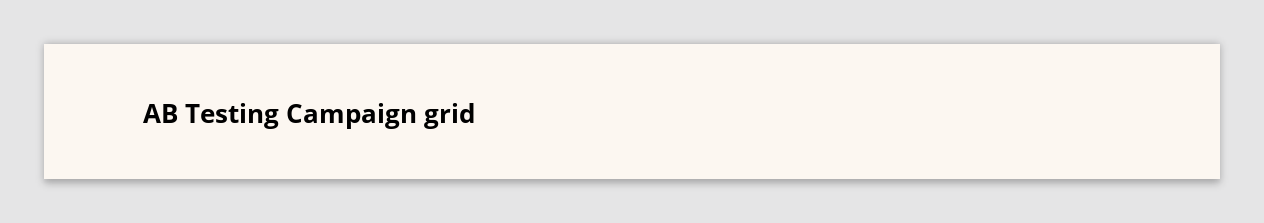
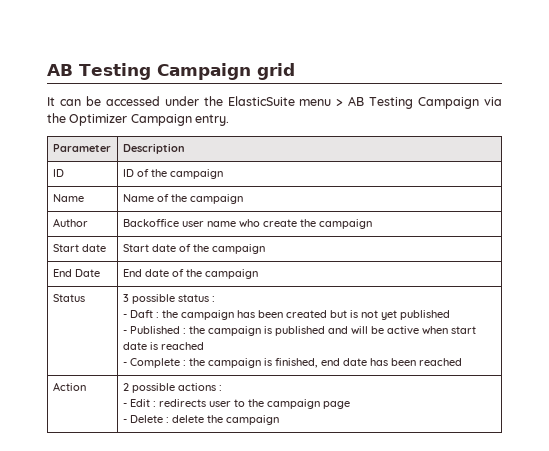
+ It can be accessed under the ElasticSuite menu > AB Testing Campaign via the Optimizer Campaign entry.
+ Parameter | Description
+ ID | ID of the campaign
+ Name | Name of the campaign
+ Author | Backoffice user name who create the campaign
+ Start date | Start date of the campaign
+ End Date | End date of the campaign
+ Status | 3 possible status :
+ - Daft : the campaign has been created but is not yet published
+ - Published : the campaign is published and will be active when start date is reached
+ - Complete : the campaign is finished, end date has been reached
+ Action | 2 possible actions :
+ - Edit : redirects user to the campaign page
+ - Delete : delete the campaign

